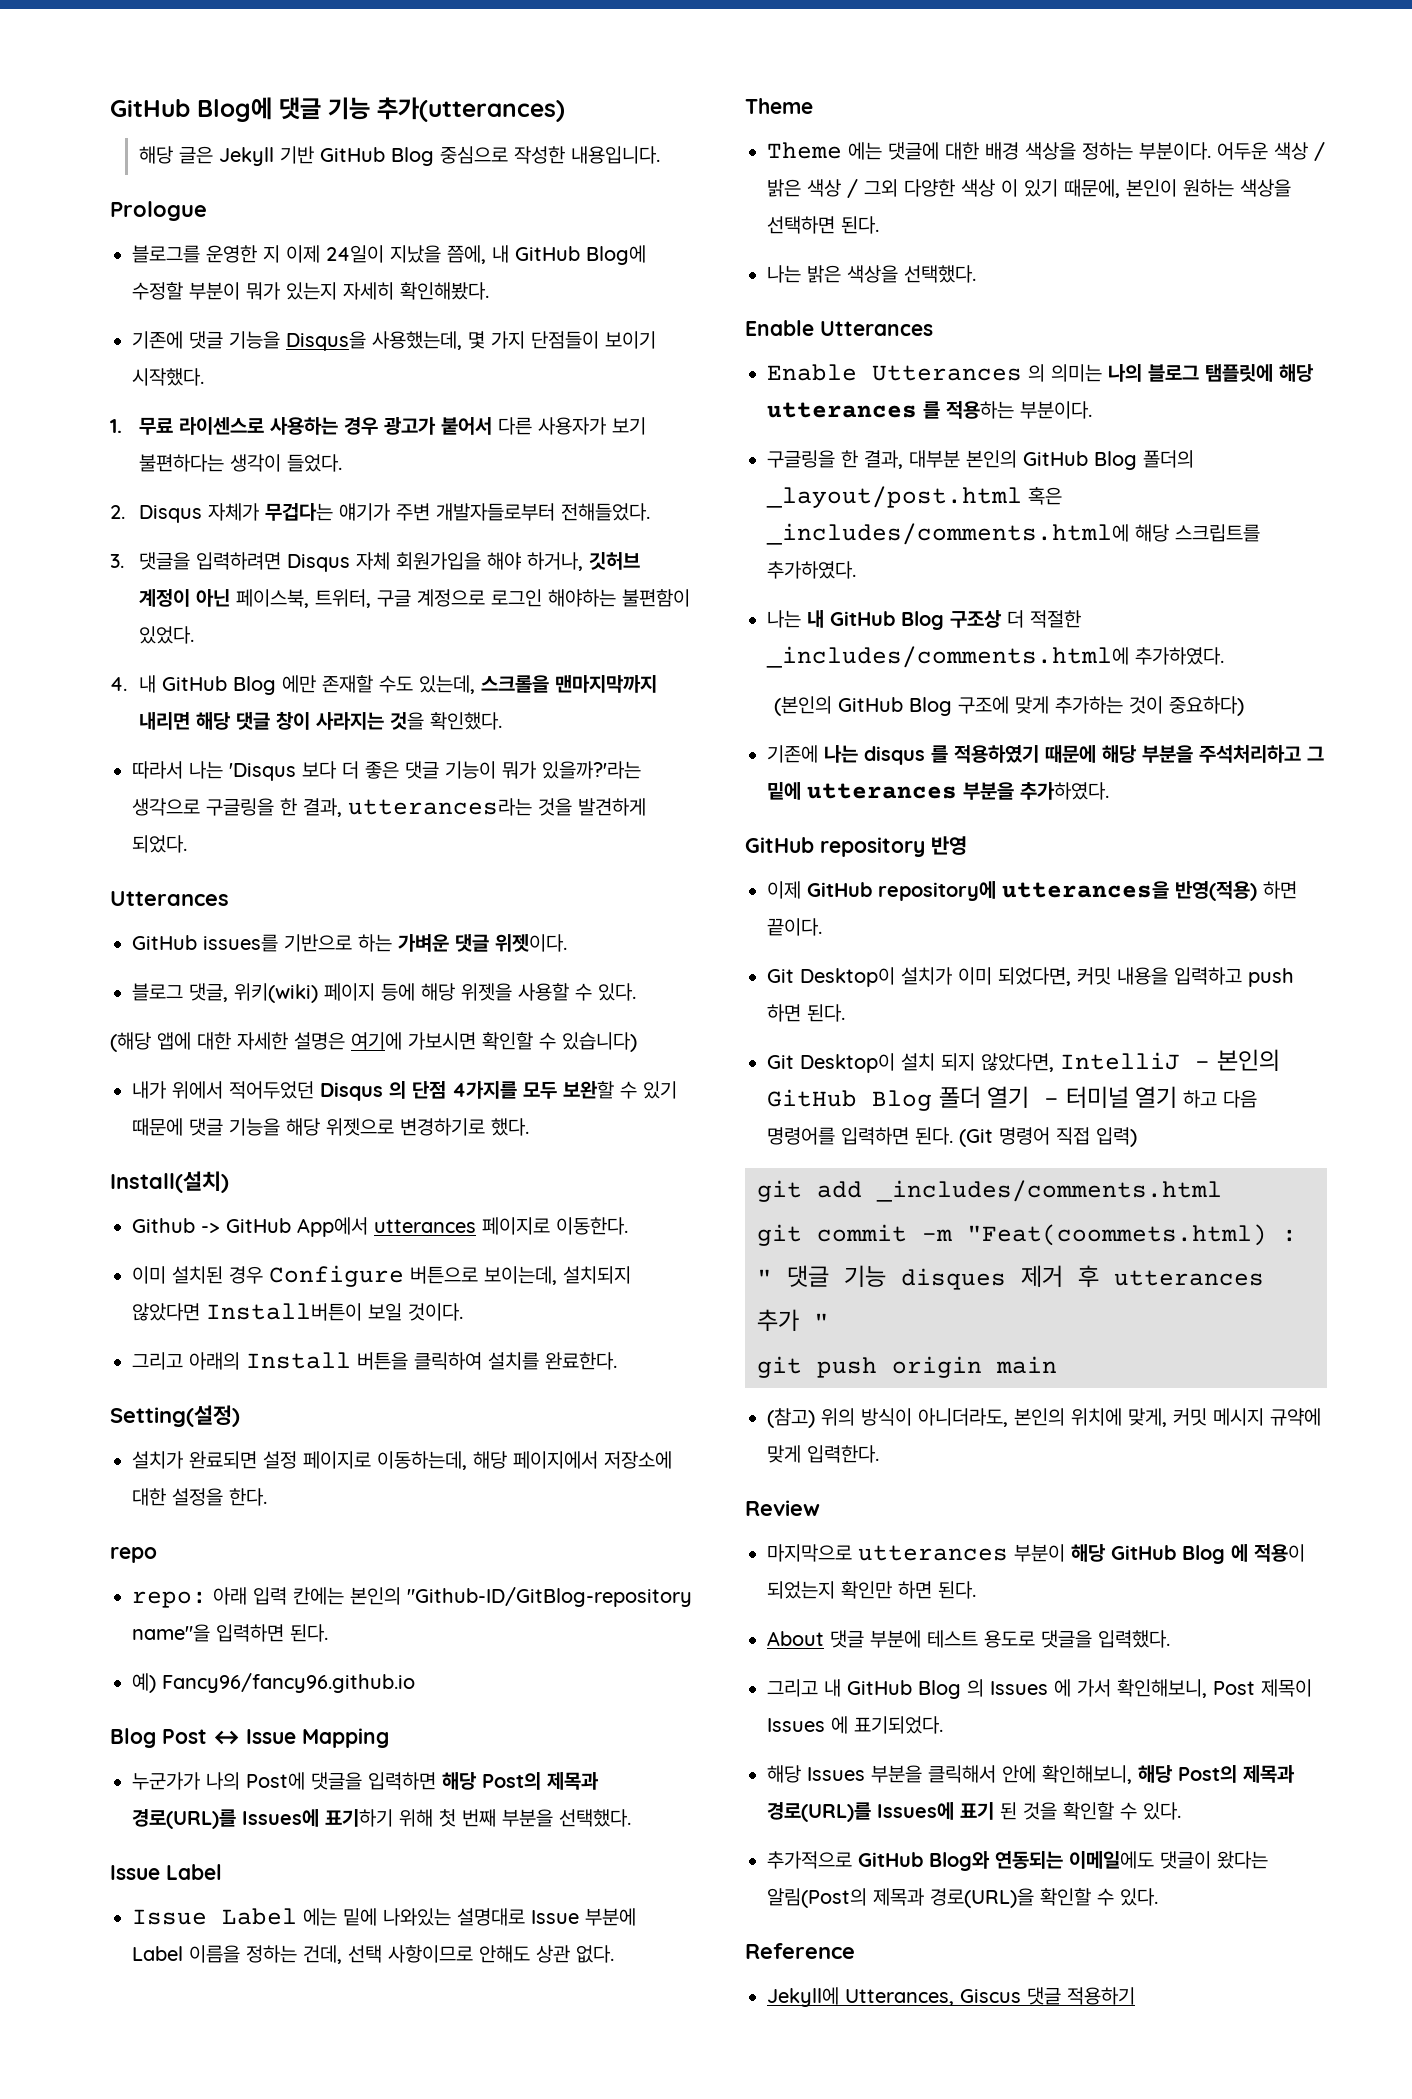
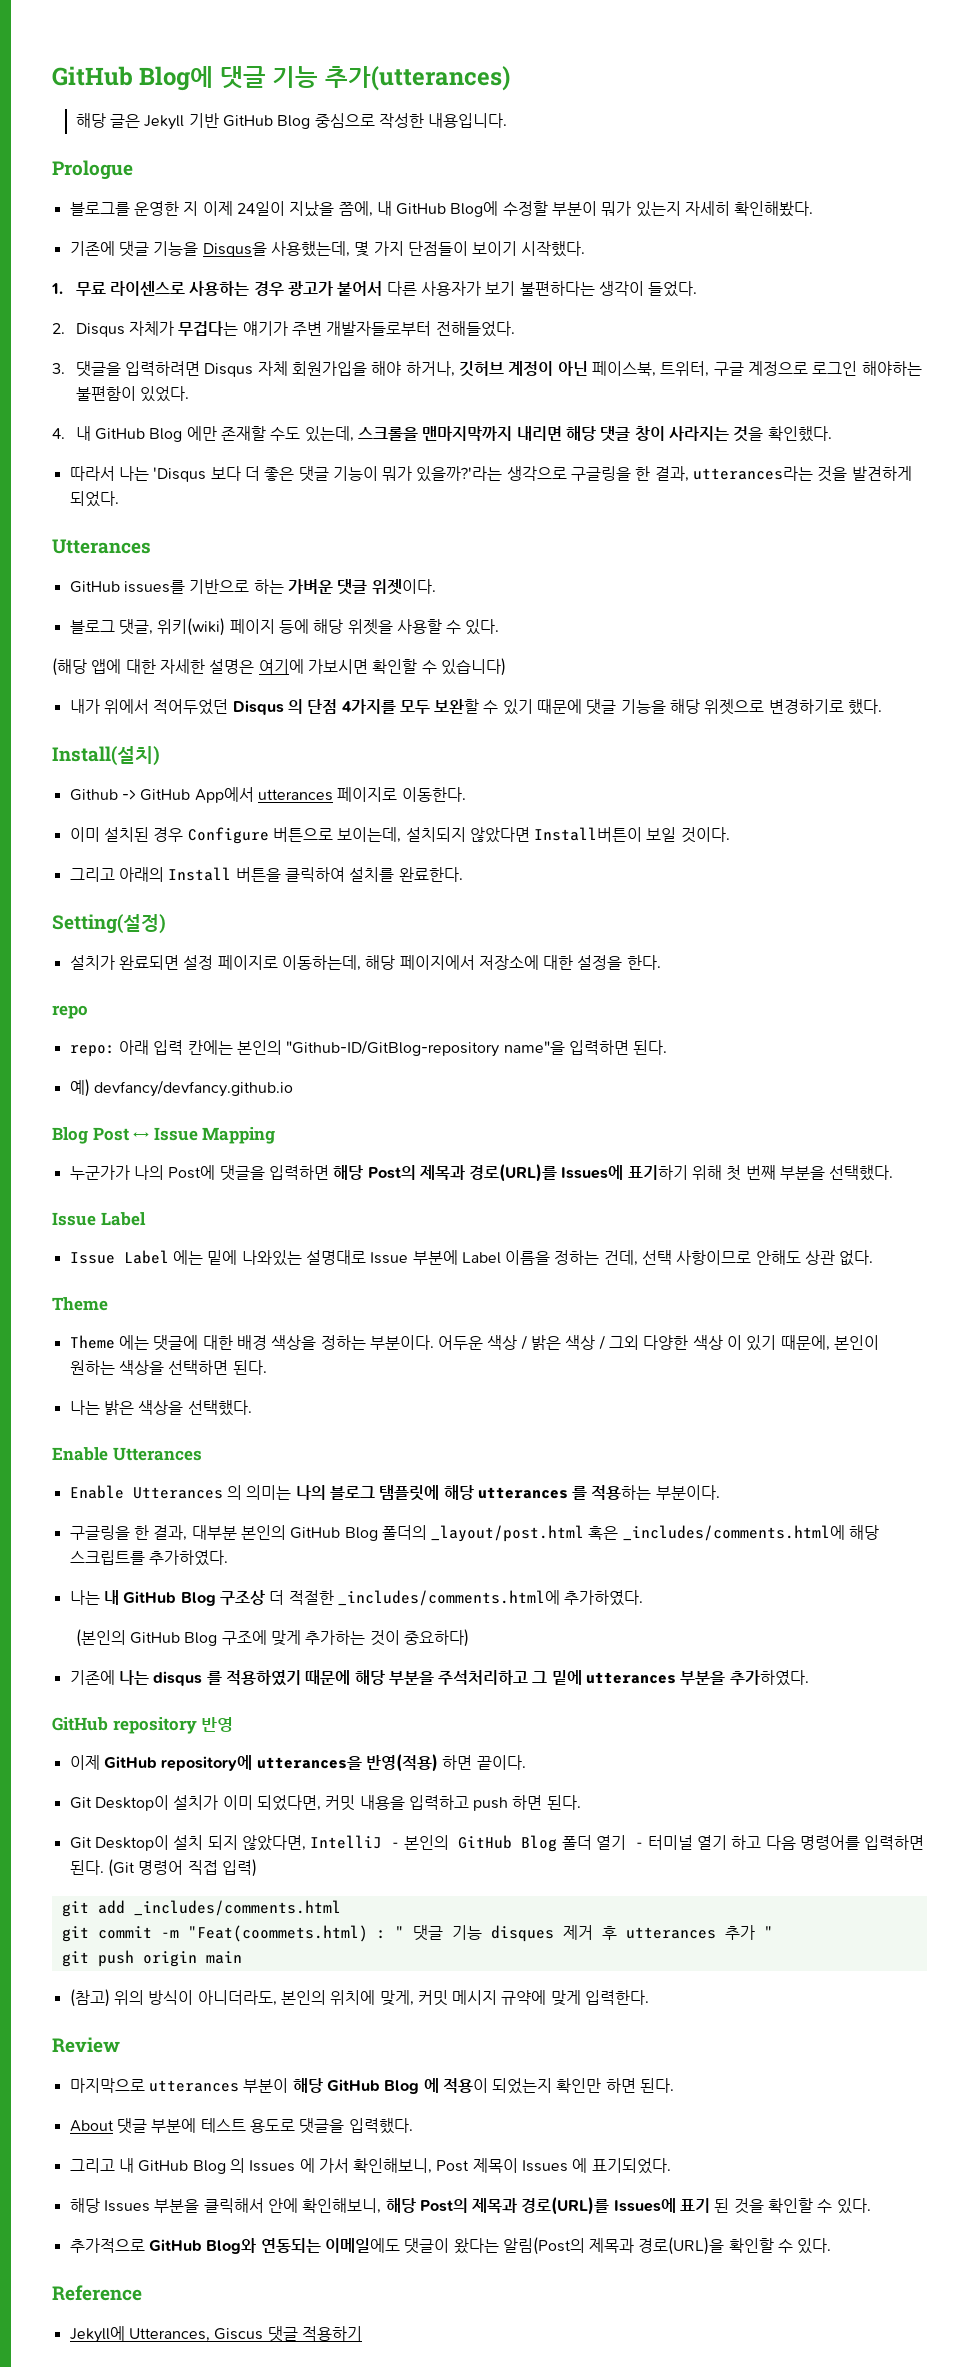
- 예) Fancy96/fancy96.github.io
+ 예) devfancy/devfancy.github.io

